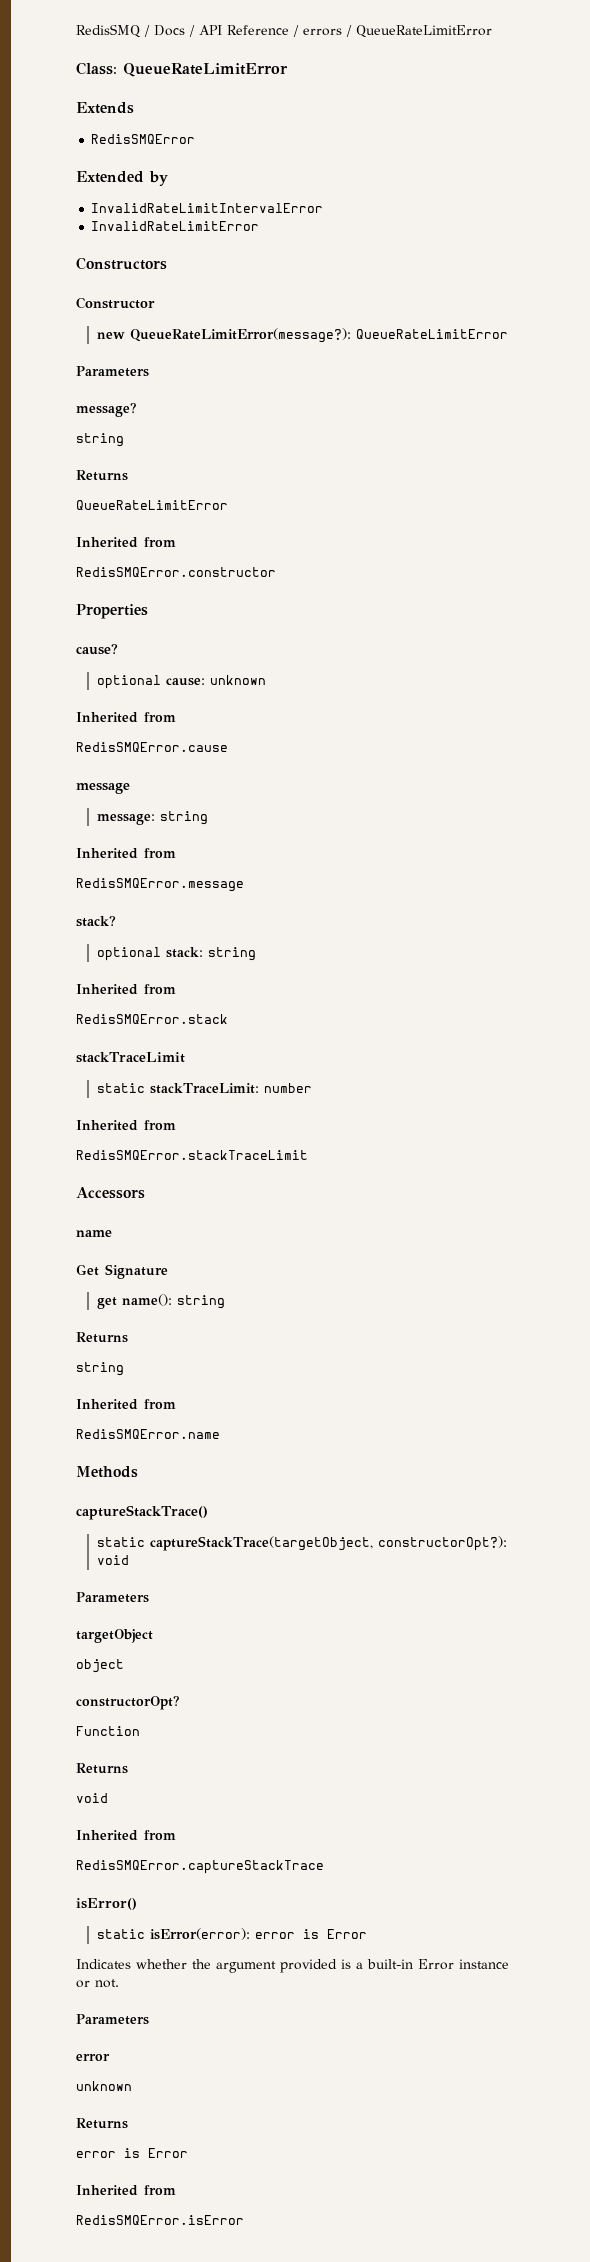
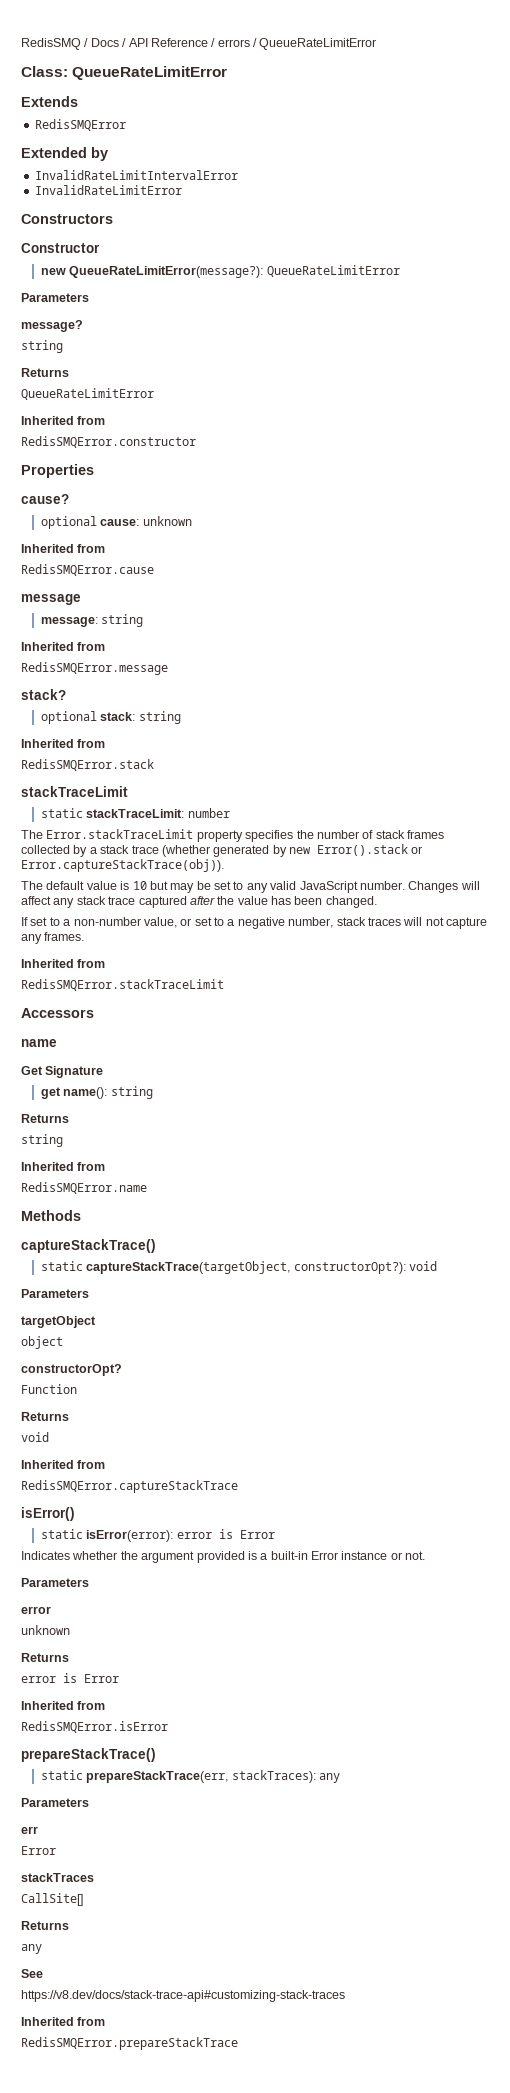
+ The Error.stackTraceLimit property specifies the number of stack frames collected by a stack trace (whether generated by new Error().stack or Error.captureStackTrace(obj)).
+ The default value is 10 but may be set to any valid JavaScript number. Changes will affect any stack trace captured after the value has been changed.
+ If set to a non-number value, or set to a negative number, stack traces will not capture any frames.
+ prepareStackTrace()
+ static prepareStackTrace(err, stackTraces): any
+ Parameters
+ err
+ Error
+ stackTraces
+ CallSite[]
+ Returns
+ any
+ See
+ https://v8.dev/docs/stack-trace-api#customizing-stack-traces
+ Inherited from
+ RedisSMQError.prepareStackTrace

